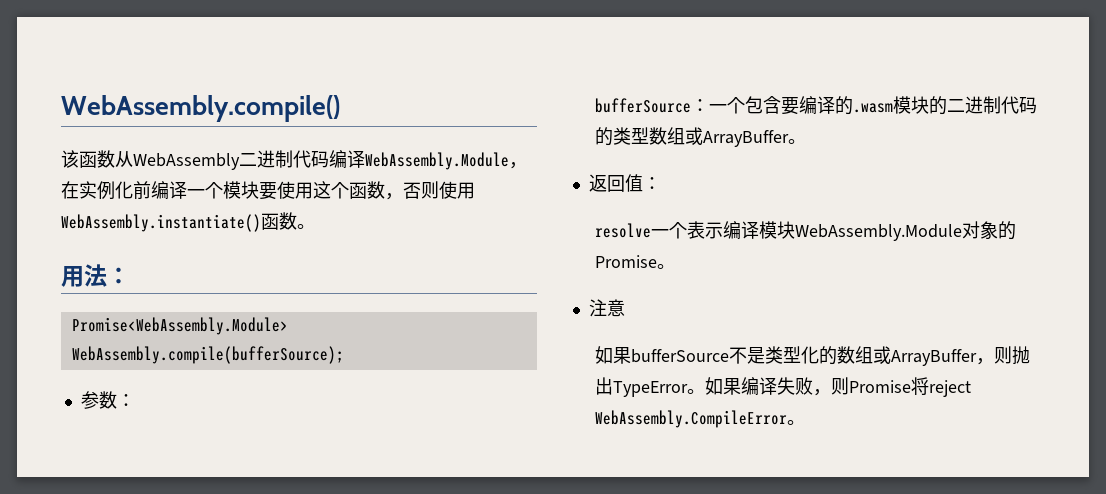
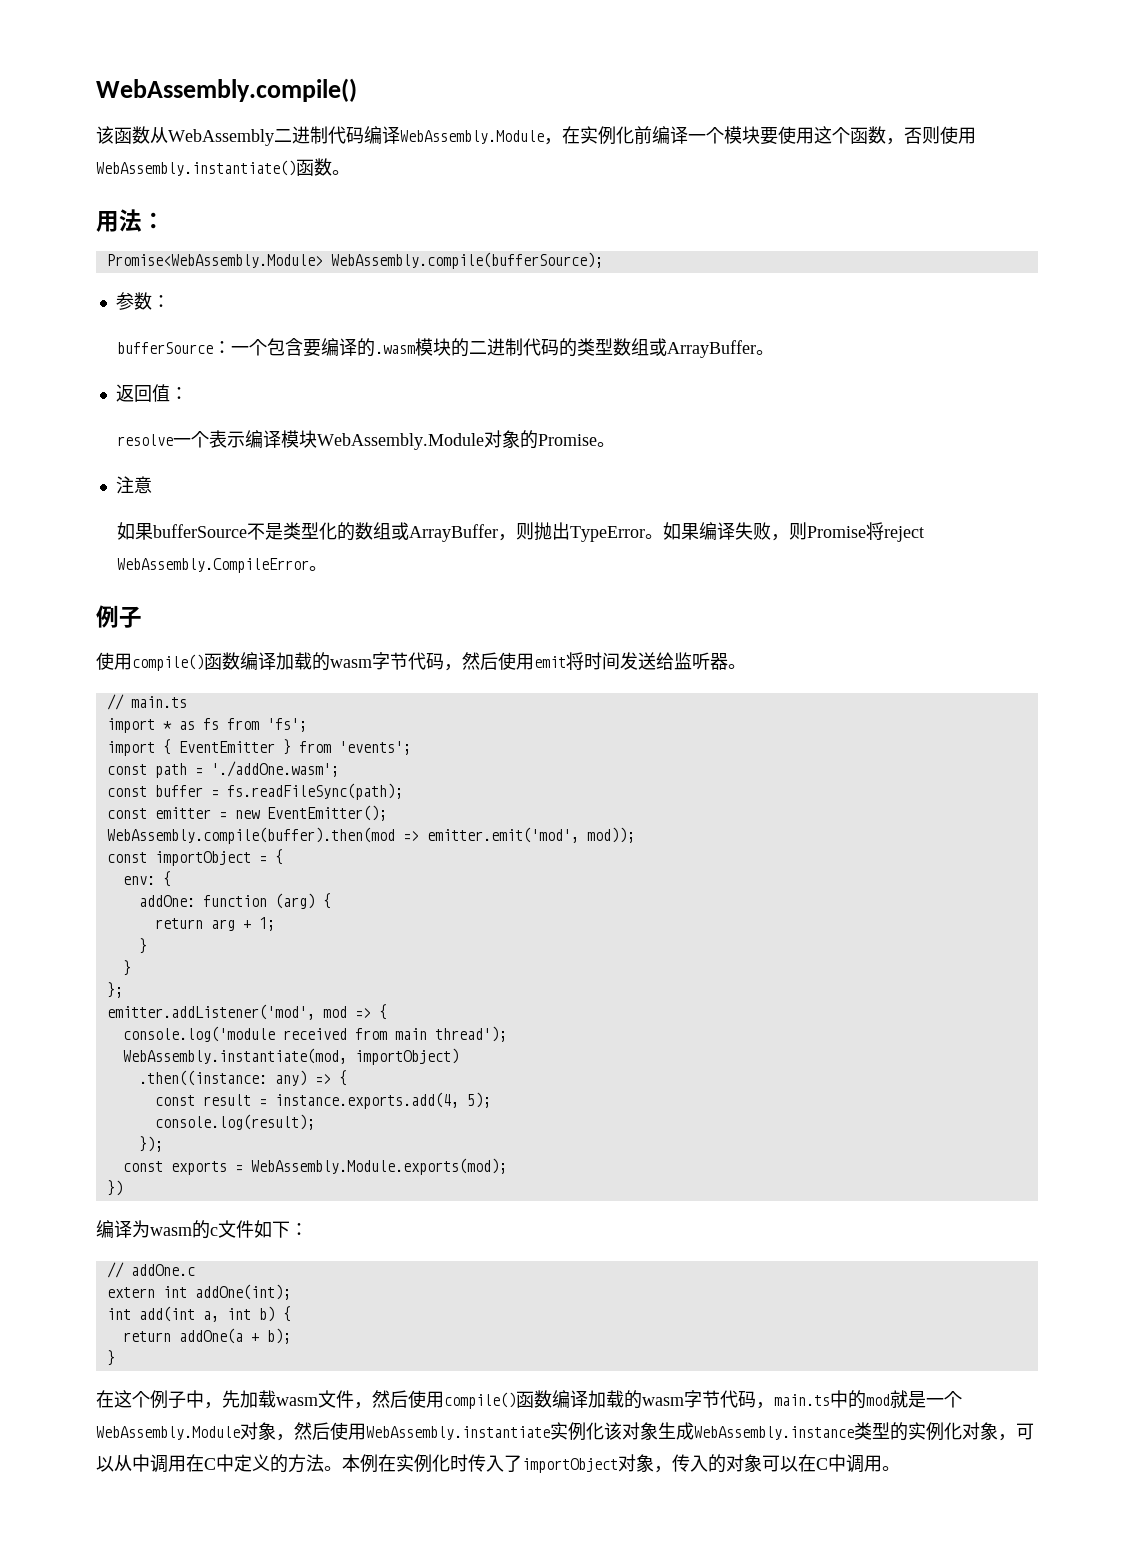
  如果编译失败，则Promise将reject WebAssembly.CompileError。
+ 例子
+ 使用compile()函数编译加载的wasm字节代码，然后使用emit将时间发送给监听器。
+ // main.ts
+ import * as fs from 'fs';
+ import { EventEmitter } from 'events';
+ const path = './addOne.wasm';
+ const buffer = fs.readFileSync(path);
+ const emitter = new EventEmitter();
+ WebAssembly.compile(buffer).then(mod => emitter.emit('mod', mod));
+ const importObject = {
+ env: {
+ addOne: function (arg) {
+ return arg + 1;
+ }
+ }
+ };
+ emitter.addListener('mod', mod => {
+ console.log('module received from main thread');
+ WebAssembly.instantiate(mod, importObject)
+ .then((instance: any) => {
+ const result = instance.exports.add(4, 5);
+ console.log(result);
+ });
+ const exports = WebAssembly.Module.exports(mod);
+ })
+ 编译为wasm的c文件如下：
+ // addOne.c
+ extern int addOne(int);
+ int add(int a, int b) {
+ return addOne(a + b);
+ }
+ 在这个例子中，先加载wasm文件，然后使用compile()函数编译加载的wasm字节代码，main.ts中的mod就是一个WebAssembly.Module对象，然后使用WebAssembly.instantiate实例化该对象生成WebAssembly.instance类型的实例化对象，可以从中调用在C中定义的方法。本例在实例化时传入了importObject对象，传入的对象可以在C中调用。

